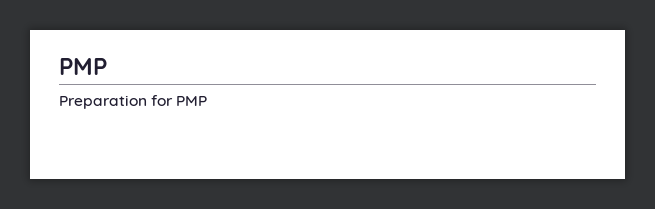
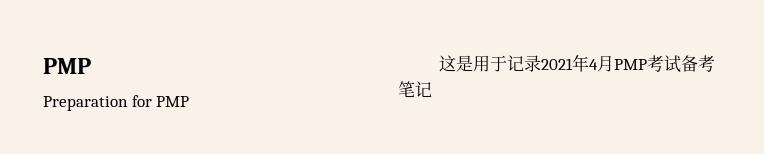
+ 这是用于记录2021年4月PMP考试备考笔记

